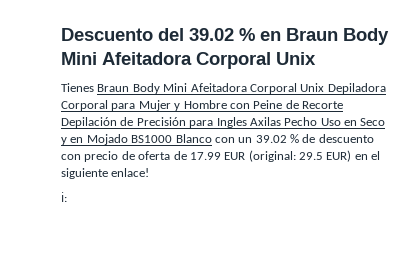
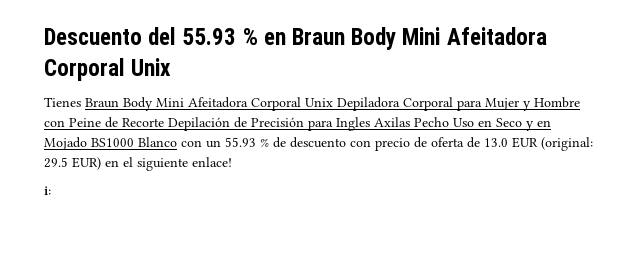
- Descuento del 39.02 % en Braun Body Mini Afeitadora Corporal Unix
+ Descuento del 55.93 % en Braun Body Mini Afeitadora Corporal Unix
- Tienes Braun Body Mini Afeitadora Corporal Unix Depiladora Corporal para Mujer y Hombre con Peine de Recorte Depilación de Precisión para Ingles Axilas Pecho Uso en Seco y en Mojado BS1000 Blanco con un 39.02 % de descuento con precio de oferta de 17.99 EUR (original: 29.5 EUR) en el siguiente enlace!
+ Tienes Braun Body Mini Afeitadora Corporal Unix Depiladora Corporal para Mujer y Hombre con Peine de Recorte Depilación de Precisión para Ingles Axilas Pecho Uso en Seco y en Mojado BS1000 Blanco con un 55.93 % de descuento con precio de oferta de 13.0 EUR (original: 29.5 EUR) en el siguiente enlace!

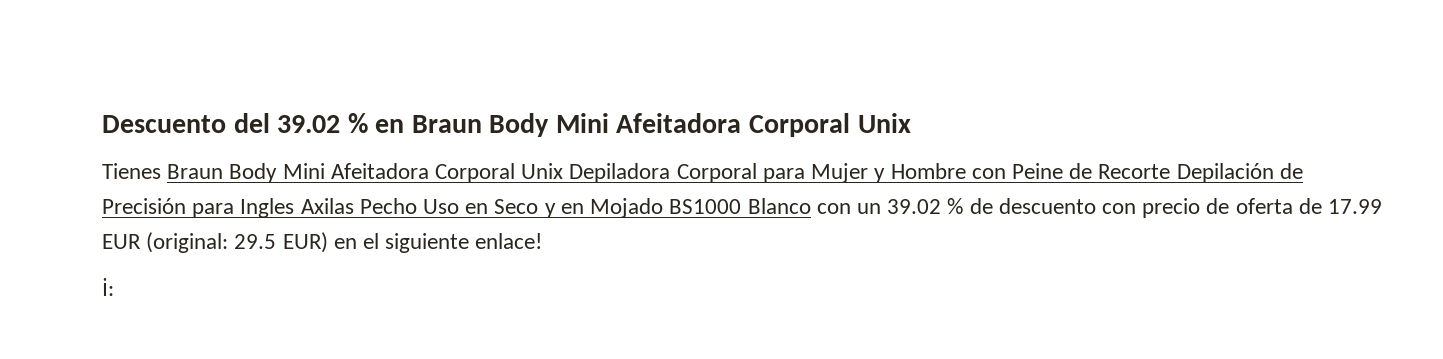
- Descuento del 55.93 % en Braun Body Mini Afeitadora Corporal Unix
+ Descuento del 39.02 % en Braun Body Mini Afeitadora Corporal Unix
- Tienes Braun Body Mini Afeitadora Corporal Unix Depiladora Corporal para Mujer y Hombre con Peine de Recorte Depilación de Precisión para Ingles Axilas Pecho Uso en Seco y en Mojado BS1000 Blanco con un 55.93 % de descuento con precio de oferta de 13.0 EUR (original: 29.5 EUR) en el siguiente enlace!
+ Tienes Braun Body Mini Afeitadora Corporal Unix Depiladora Corporal para Mujer y Hombre con Peine de Recorte Depilación de Precisión para Ingles Axilas Pecho Uso en Seco y en Mojado BS1000 Blanco con un 39.02 % de descuento con precio de oferta de 17.99 EUR (original: 29.5 EUR) en el siguiente enlace!

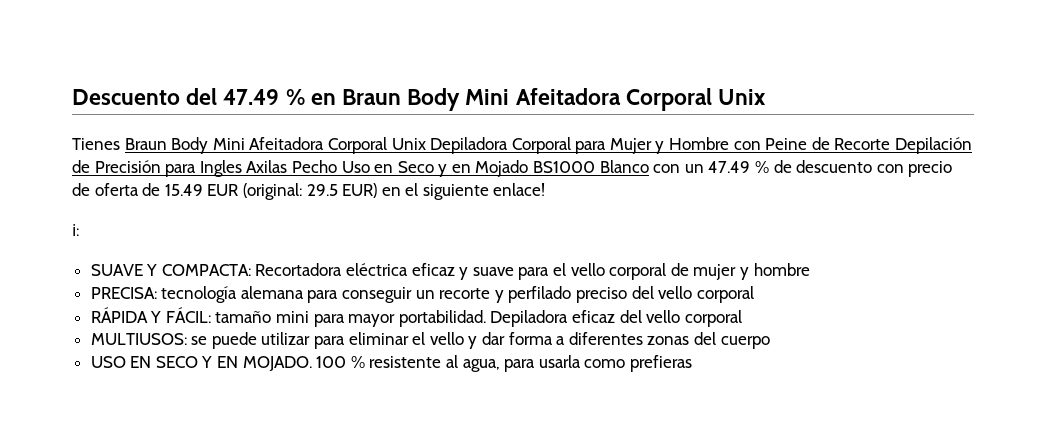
- Descuento del 39.02 % en Braun Body Mini Afeitadora Corporal Unix
+ Descuento del 47.49 % en Braun Body Mini Afeitadora Corporal Unix
- Tienes Braun Body Mini Afeitadora Corporal Unix Depiladora Corporal para Mujer y Hombre con Peine de Recorte Depilación de Precisión para Ingles Axilas Pecho Uso en Seco y en Mojado BS1000 Blanco con un 39.02 % de descuento con precio de oferta de 17.99 EUR (original: 29.5 EUR) en el siguiente enlace!
+ Tienes Braun Body Mini Afeitadora Corporal Unix Depiladora Corporal para Mujer y Hombre con Peine de Recorte Depilación de Precisión para Ingles Axilas Pecho Uso en Seco y en Mojado BS1000 Blanco con un 47.49 % de descuento con precio de oferta de 15.49 EUR (original: 29.5 EUR) en el siguiente enlace!
+ SUAVE Y COMPACTA: Recortadora eléctrica eficaz y suave para el vello corporal de mujer y hombre
+ PRECISA: tecnología alemana para conseguir un recorte y perfilado preciso del vello corporal
+ RÁPIDA Y FÁCIL: tamaño mini para mayor portabilidad. Depiladora eficaz del vello corporal
+ MULTIUSOS: se puede utilizar para eliminar el vello y dar forma a diferentes zonas del cuerpo
+ USO EN SECO Y EN MOJADO. 100 % resistente al agua, para usarla como prefieras

